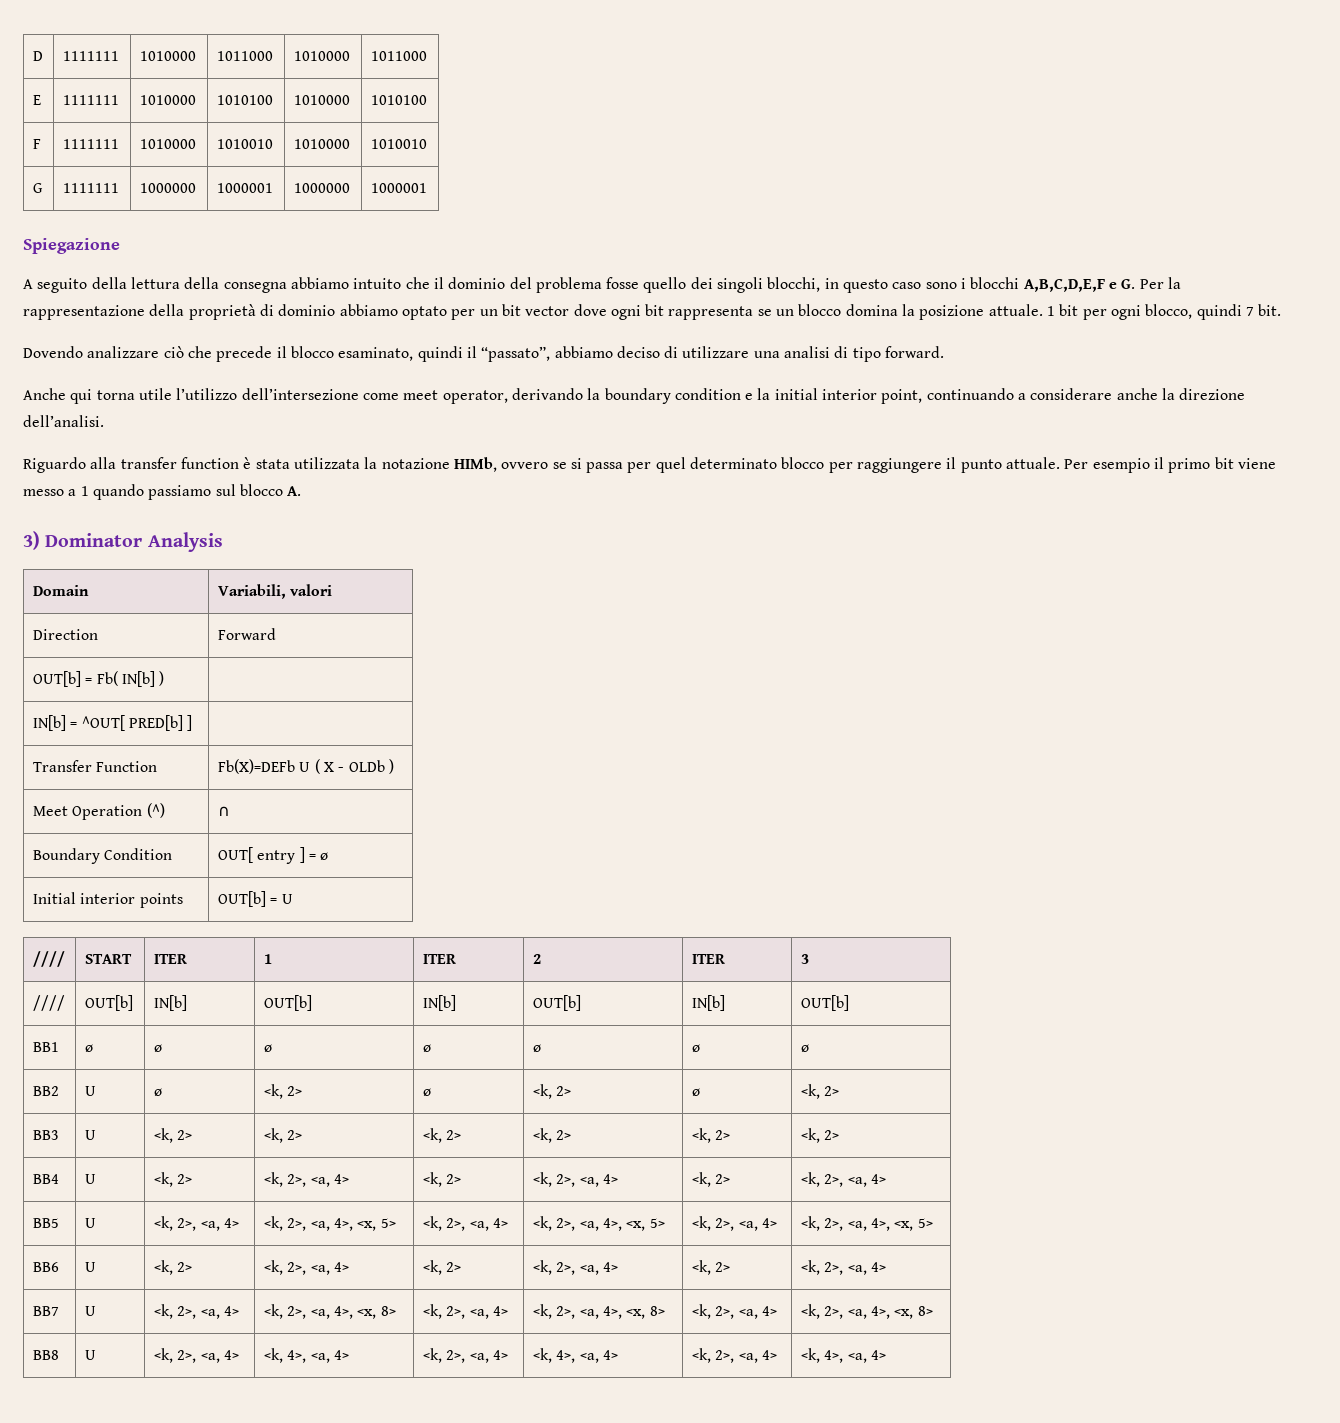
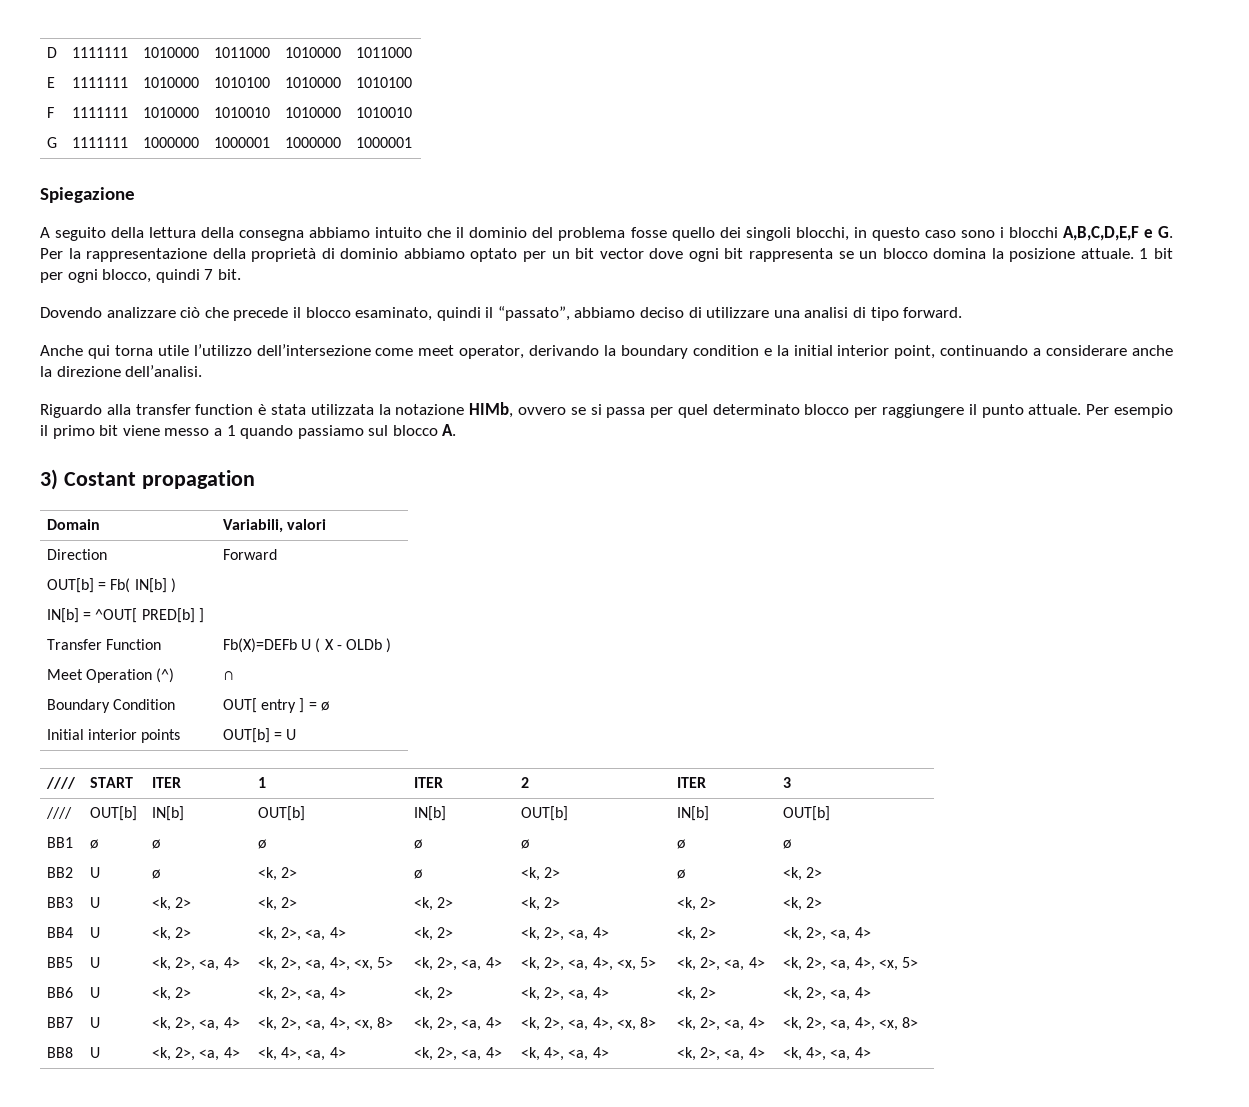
- 3) Dominator Analysis
+ 3) Costant propagation

